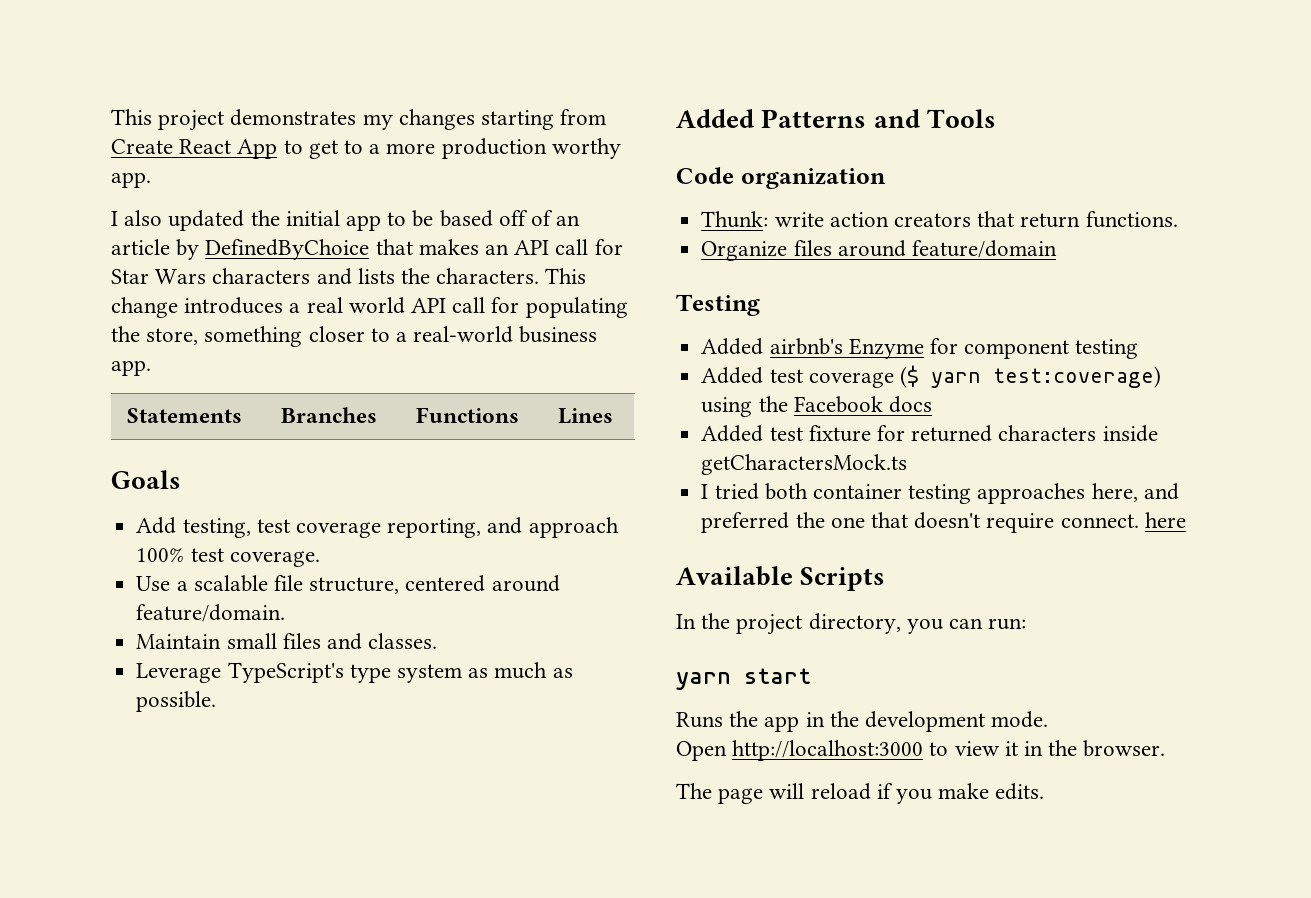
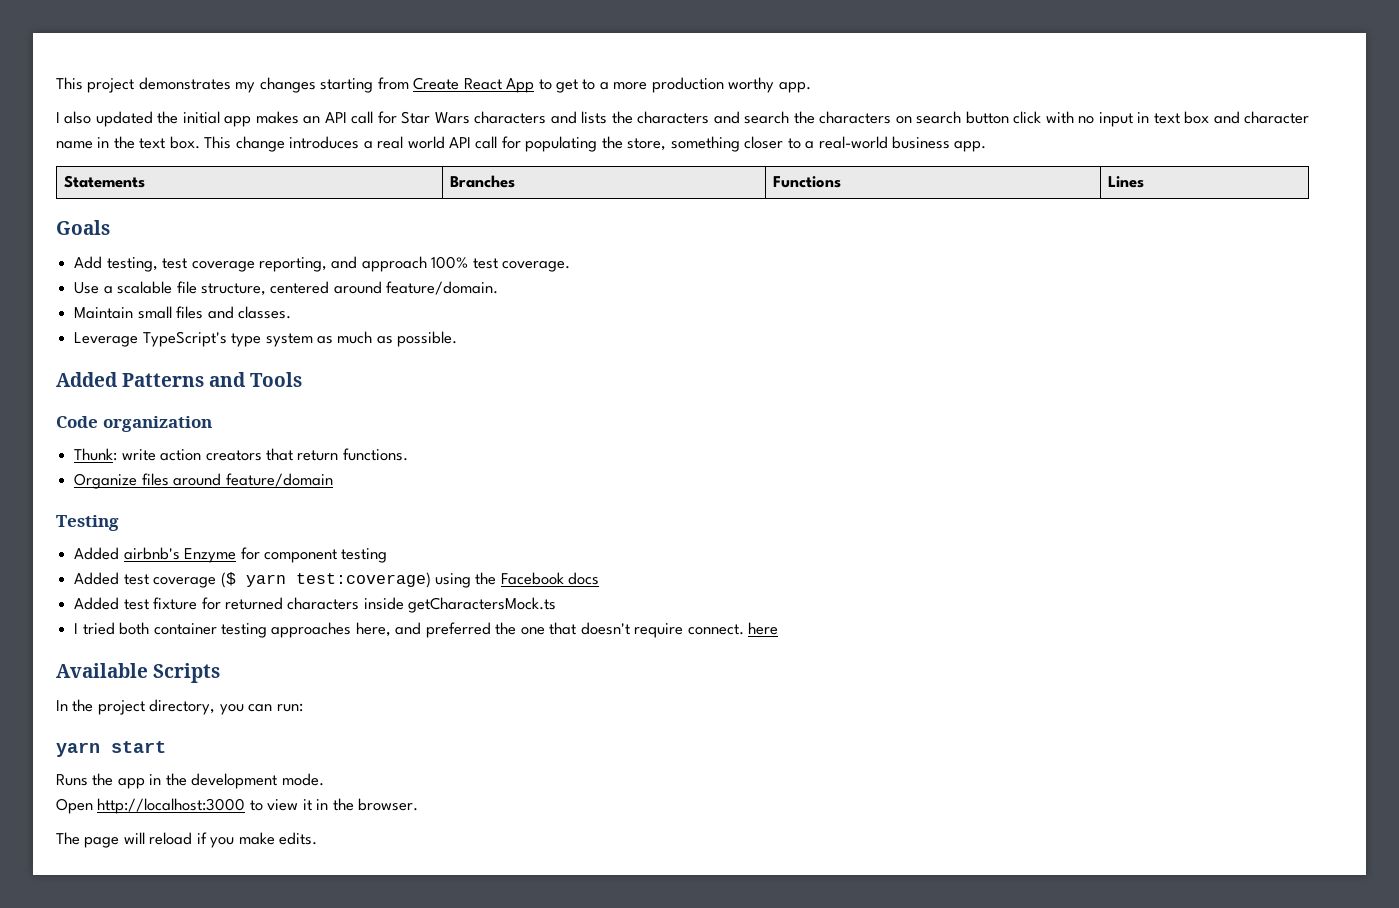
- I also updated the initial app to be based off of an article by DefinedByChoice that makes an API call for Star Wars characters and lists the characters.
+ I also updated the initial app makes an API call for Star Wars characters and lists the characters and search the characters on search button click with no input in text box and character name in the text box.

